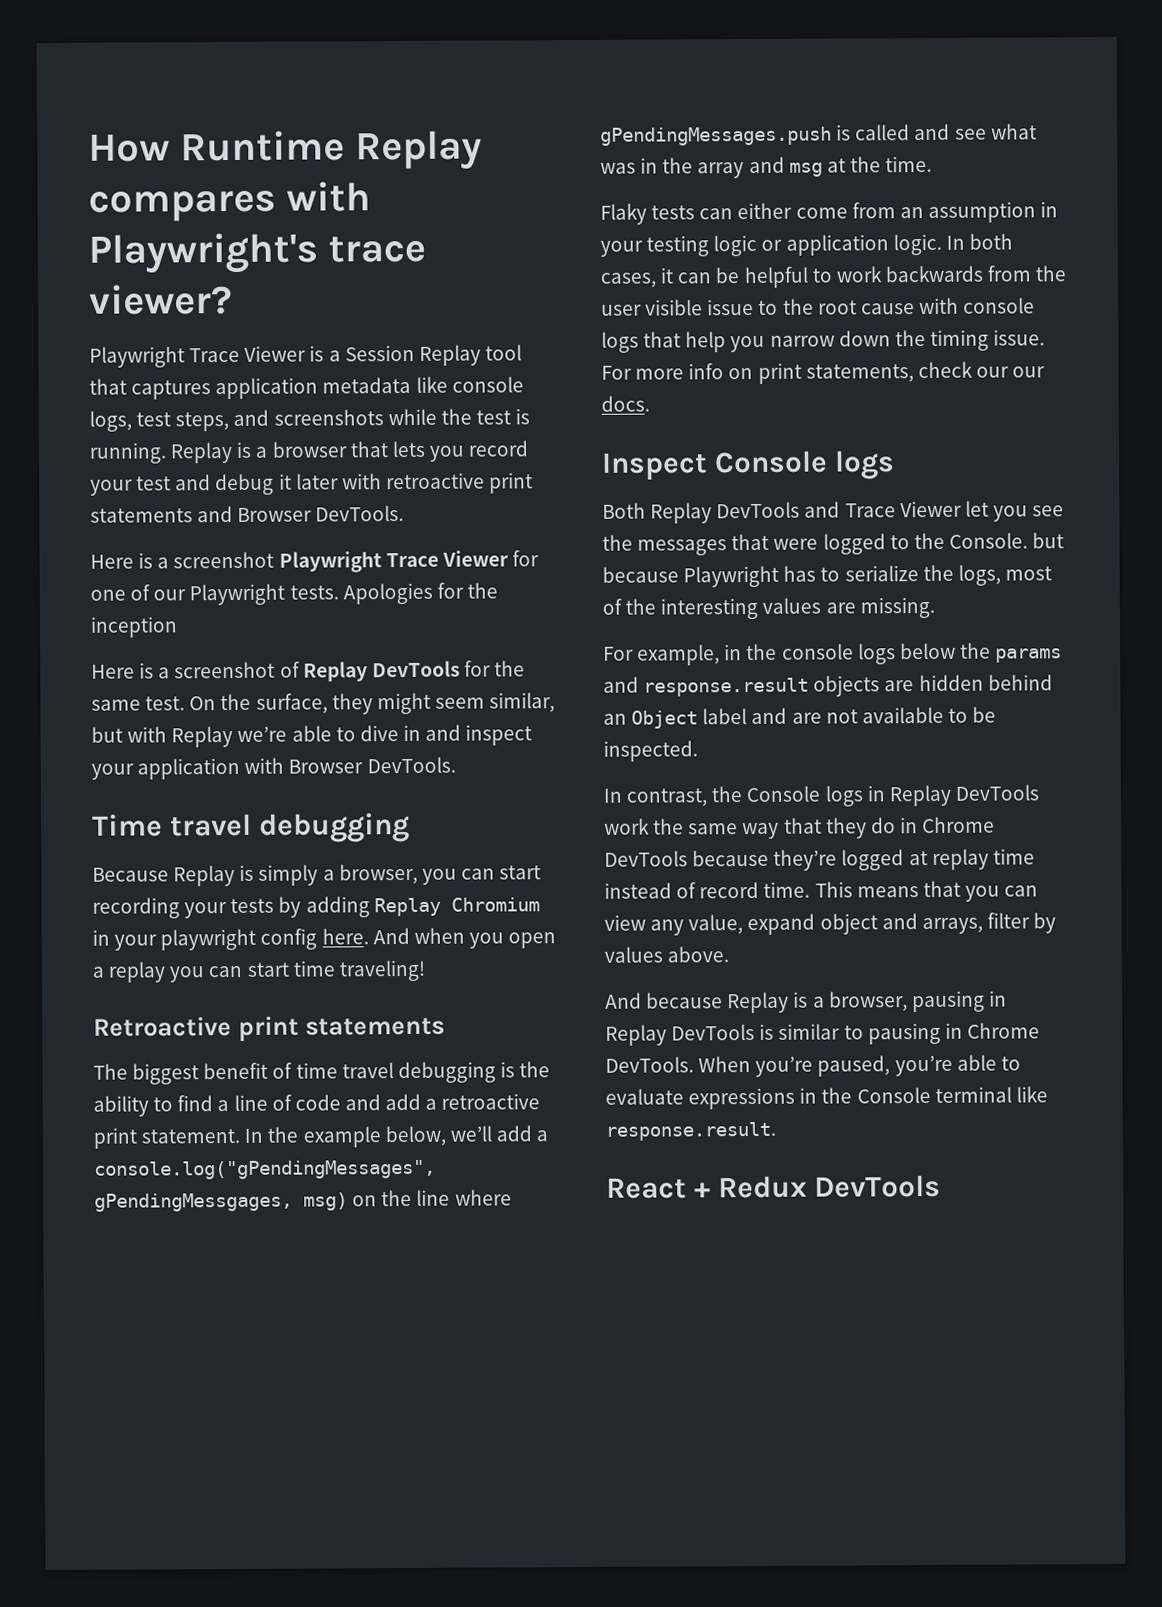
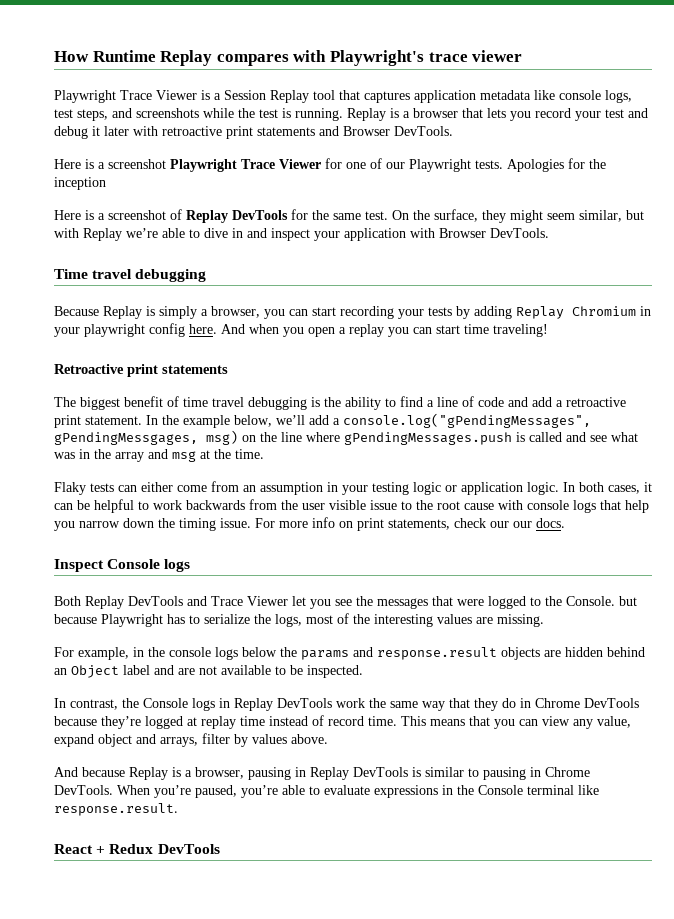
- How Runtime Replay compares with Playwright's trace viewer?
+ How Runtime Replay compares with Playwright's trace viewer

